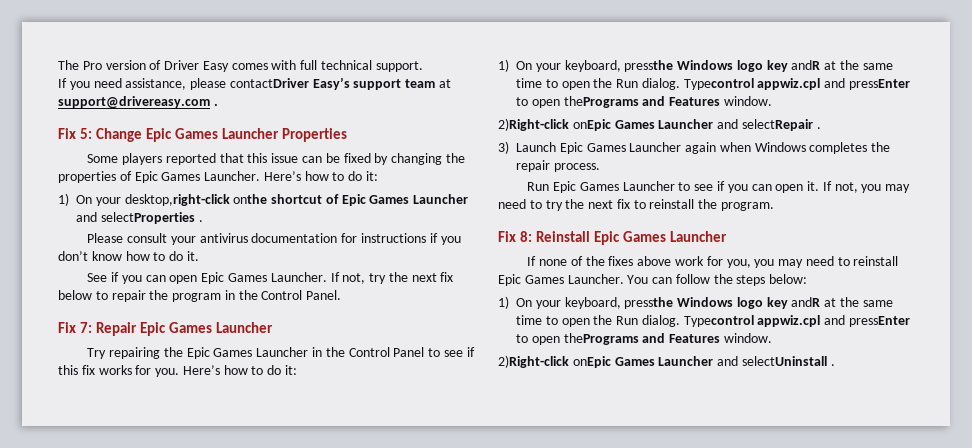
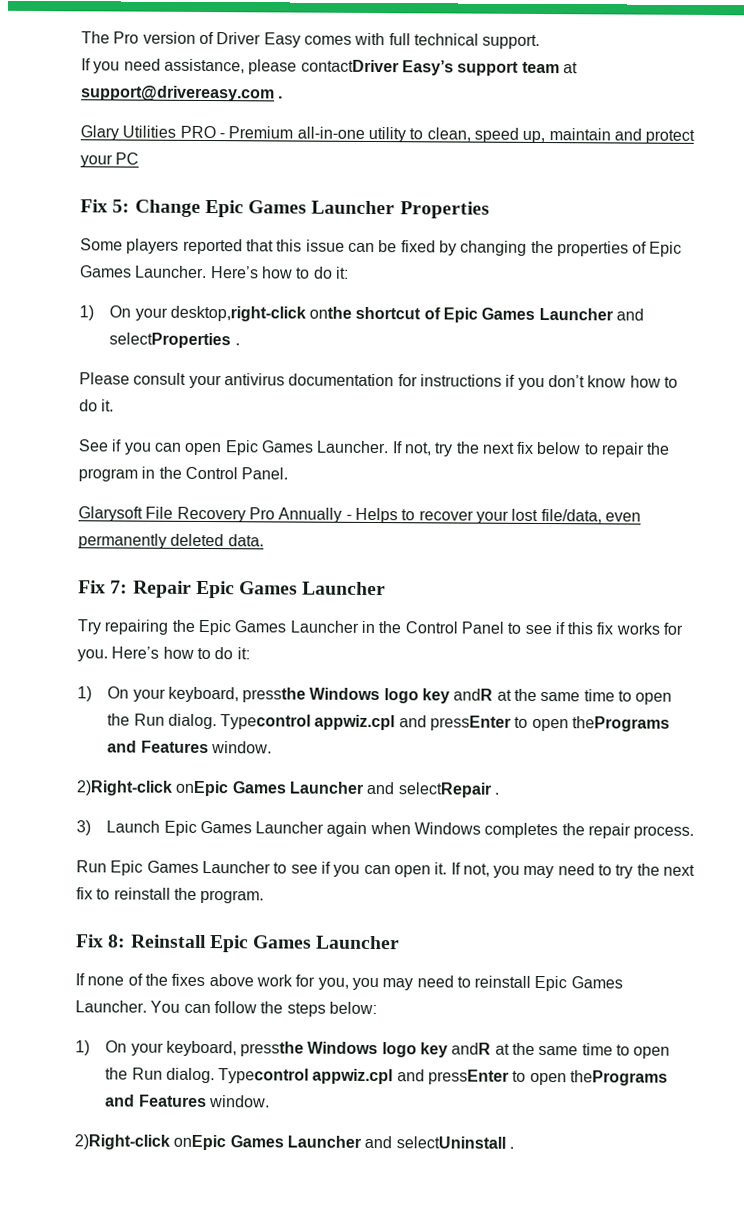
+ Glary Utilities PRO - Premium all-in-one utility to clean, speed up, maintain and protect your PC
+ Glarysoft File Recovery Pro Annually - Helps to recover your lost file/data, even permanently deleted data.

